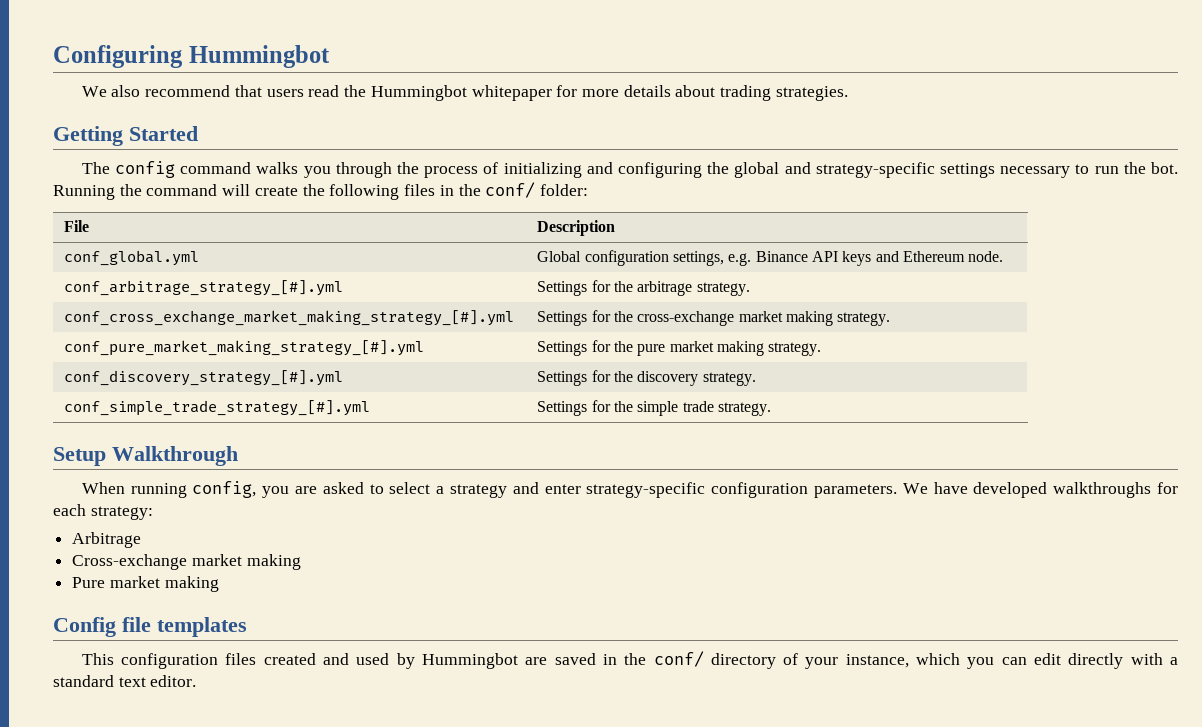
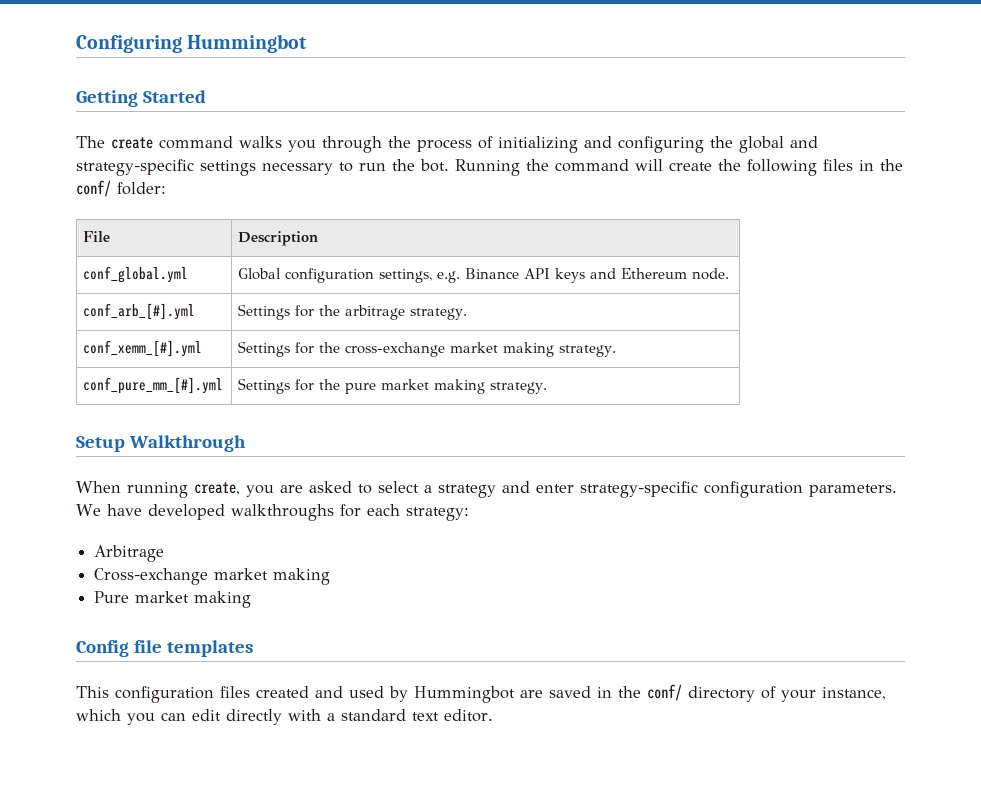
- We also recommend that users read the Hummingbot whitepaper for more details about trading strategies.
- The config command walks you through the process of initializing and configuring the global and strategy-specific settings necessary to run the bot.
+ The create command walks you through the process of initializing and configuring the global and strategy-specific settings necessary to run the bot.
- conf_arbitrage_strategy_[#].yml | Settings for the arbitrage strategy.
+ conf_arb_[#].yml | Settings for the arbitrage strategy.
- conf_cross_exchange_market_making_strategy_[#].yml | Settings for the cross-exchange market making strategy.
+ conf_xemm_[#].yml | Settings for the cross-exchange market making strategy.
- conf_pure_market_making_strategy_[#].yml | Settings for the pure market making strategy.
+ conf_pure_mm_[#].yml | Settings for the pure market making strategy.
- conf_discovery_strategy_[#].yml | Settings for the discovery strategy.
- conf_simple_trade_strategy_[#].yml | Settings for the simple trade strategy.
- When running config, you are asked to select a strategy and enter strategy-specific configuration parameters.
+ When running create, you are asked to select a strategy and enter strategy-specific configuration parameters.

